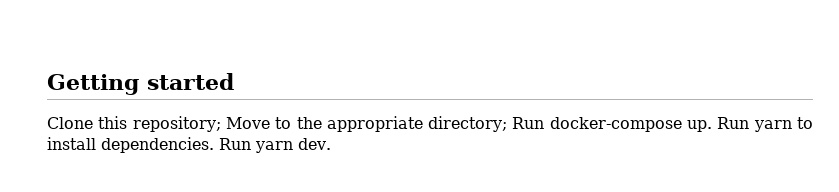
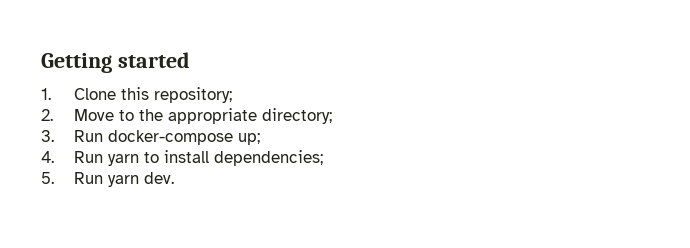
- Clone this repository; Move to the appropriate directory; Run docker-compose up. Run yarn to install dependencies. Run yarn dev.
+ 1. Clone this repository;
+ 2. Move to the appropriate directory;
+ 3. Run docker-compose up;
+ 4. Run yarn to install dependencies;
+ 5. Run yarn dev.

